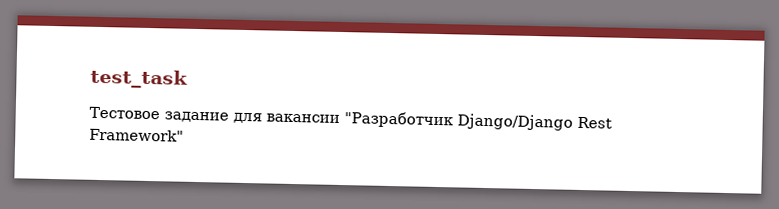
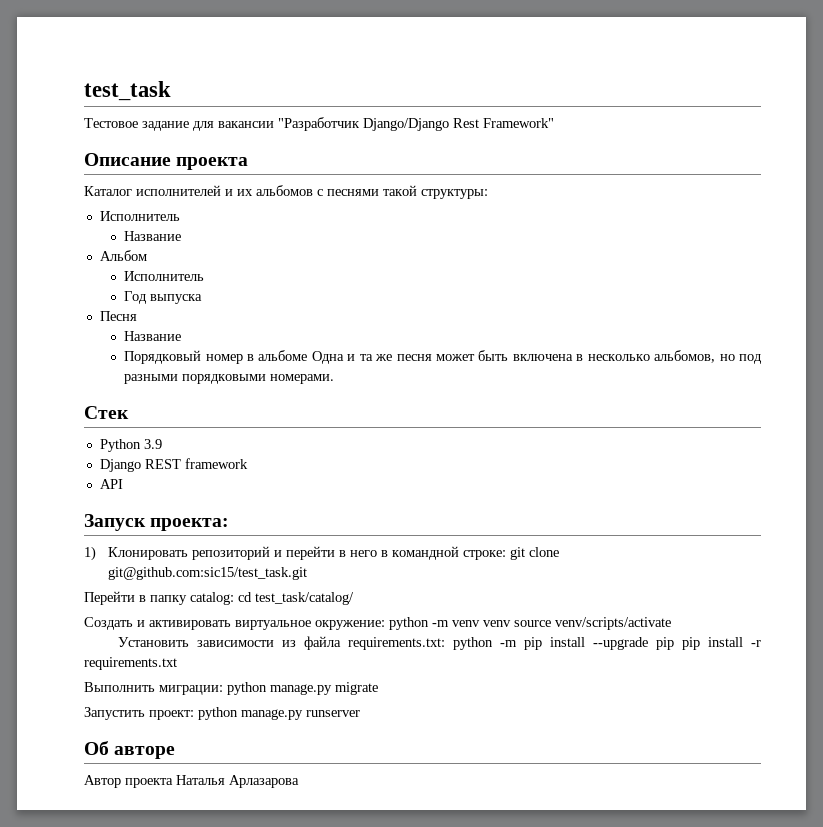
+ Описание проекта
+ Каталог исполнителей и их альбомов с песнями такой структуры:
+ Исполнитель
+ Название
+ Альбом
+ Исполнитель
+ Год выпуска
+ Песня
+ Название
+ Порядковый номер в альбоме Одна и та же песня может быть включена в несколько альбомов, но под разными порядковыми номерами.
+ Стек
+ Python 3.9
+ Django REST framework
+ API
+ Запуcк проекта:
+ 1) Клонировать репозиторий и перейти в него в командной строке: git clone git@github.com:sic15/test_task.git
+ Перейти в папку catalog: cd test_task/catalog/
+ Cоздать и активировать виртуальное окружение: python -m venv venv source venv/scripts/activate
+ Установить зависимости из файла requirements.txt: python -m pip install --upgrade pip pip install -r requirements.txt
+ Выполнить миграции: python manage.py migrate
+ Запустить проект: python manage.py runserver
+ Об авторе
+ Автор проекта Наталья Арлазарова

